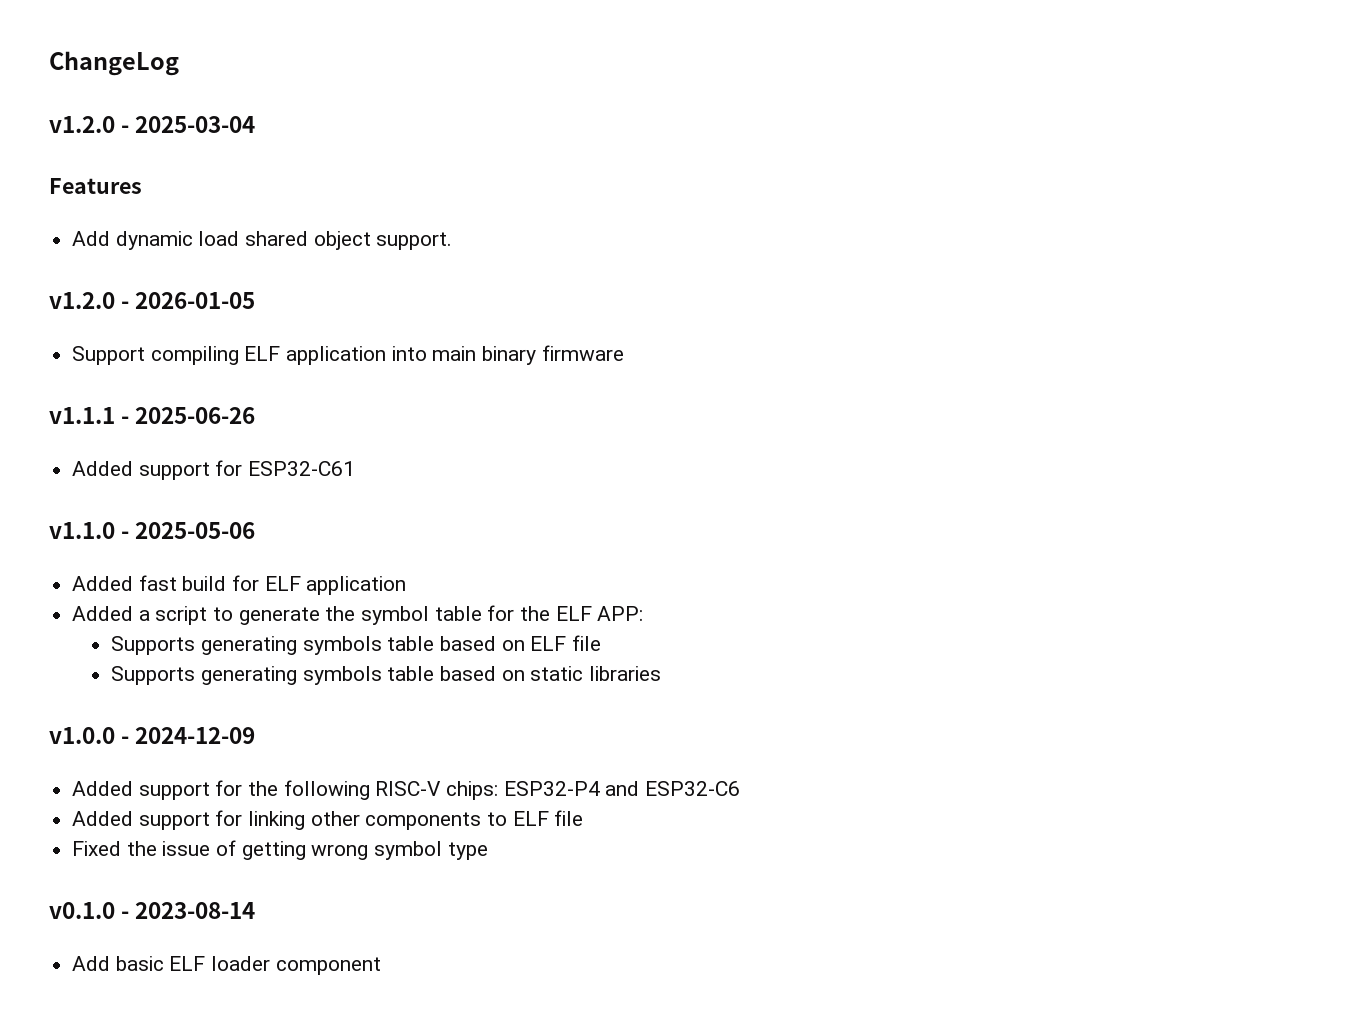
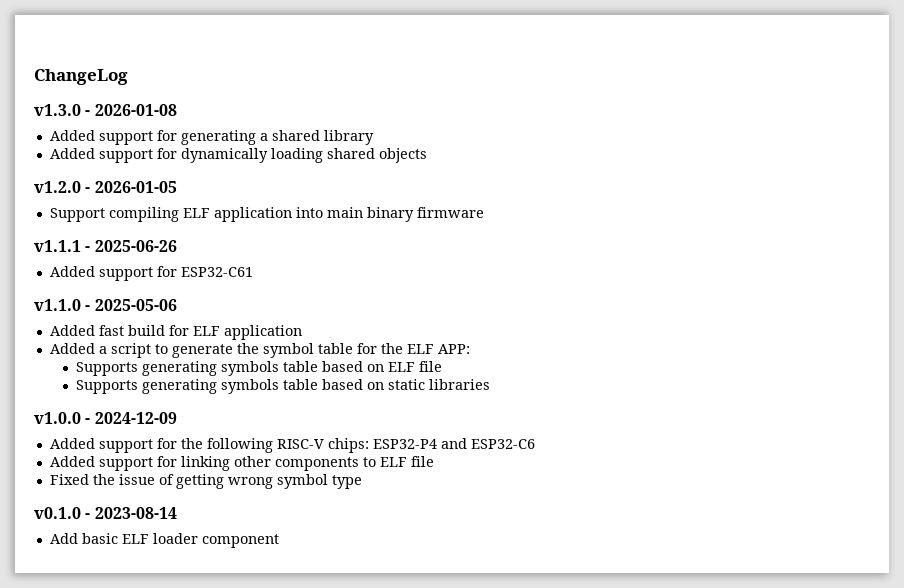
- v1.2.0 - 2025-03-04
- Features
- Add dynamic load shared object support.
+ v1.3.0 - 2026-01-08
+ Added support for generating a shared library
+ Added support for dynamically loading shared objects

